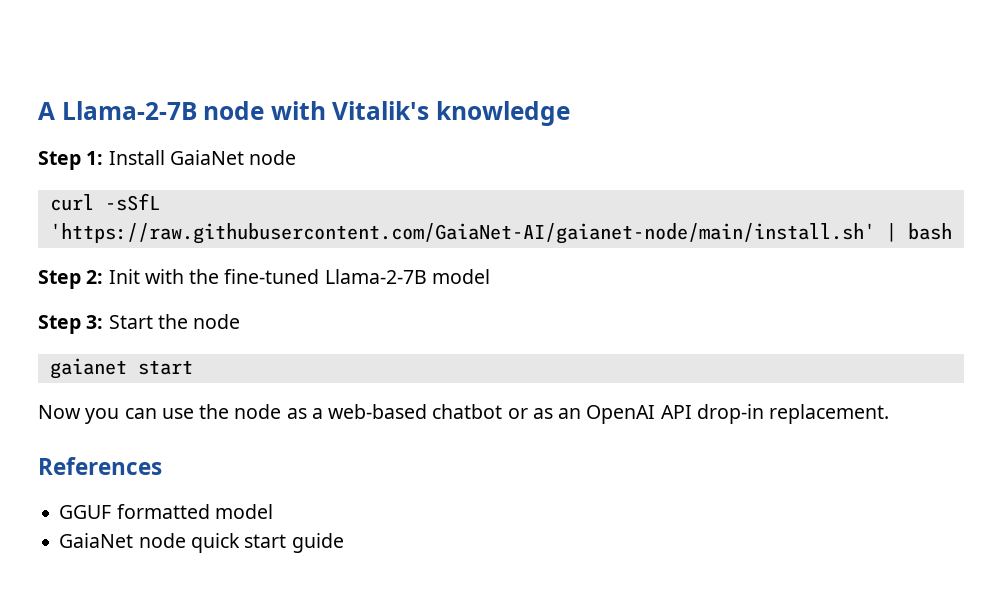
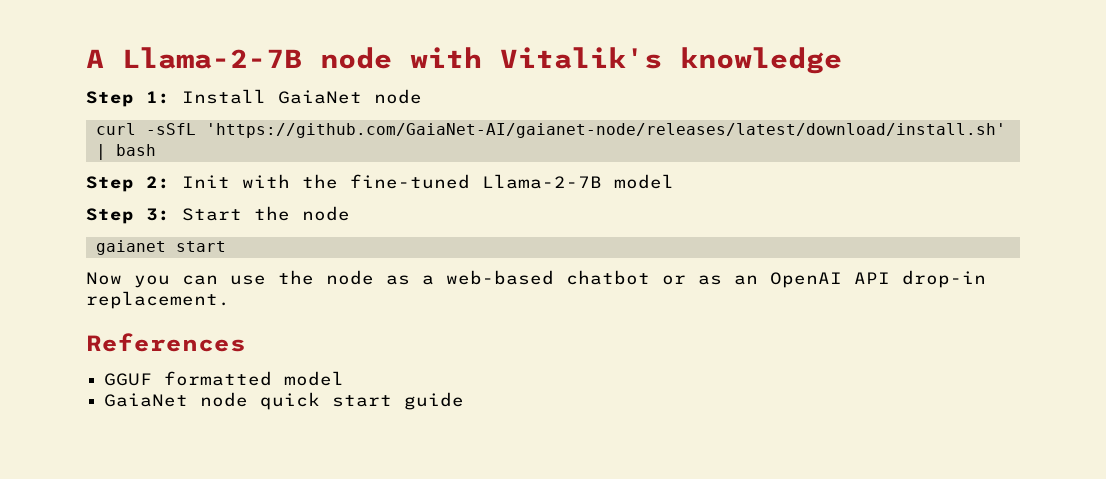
- curl -sSfL 'https://raw.githubusercontent.com/GaiaNet-AI/gaianet-node/main/install.sh' | bash
+ curl -sSfL 'https://github.com/GaiaNet-AI/gaianet-node/releases/latest/download/install.sh' | bash

